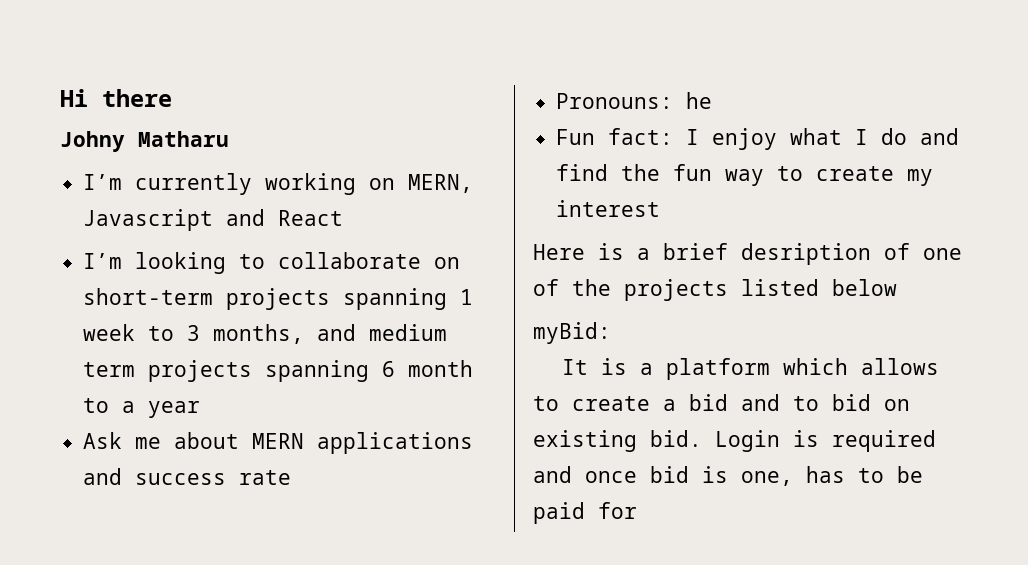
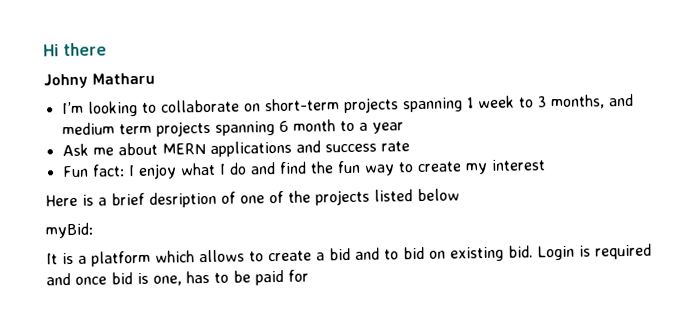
- I’m currently working on MERN, Javascript and React
- Pronouns: he

